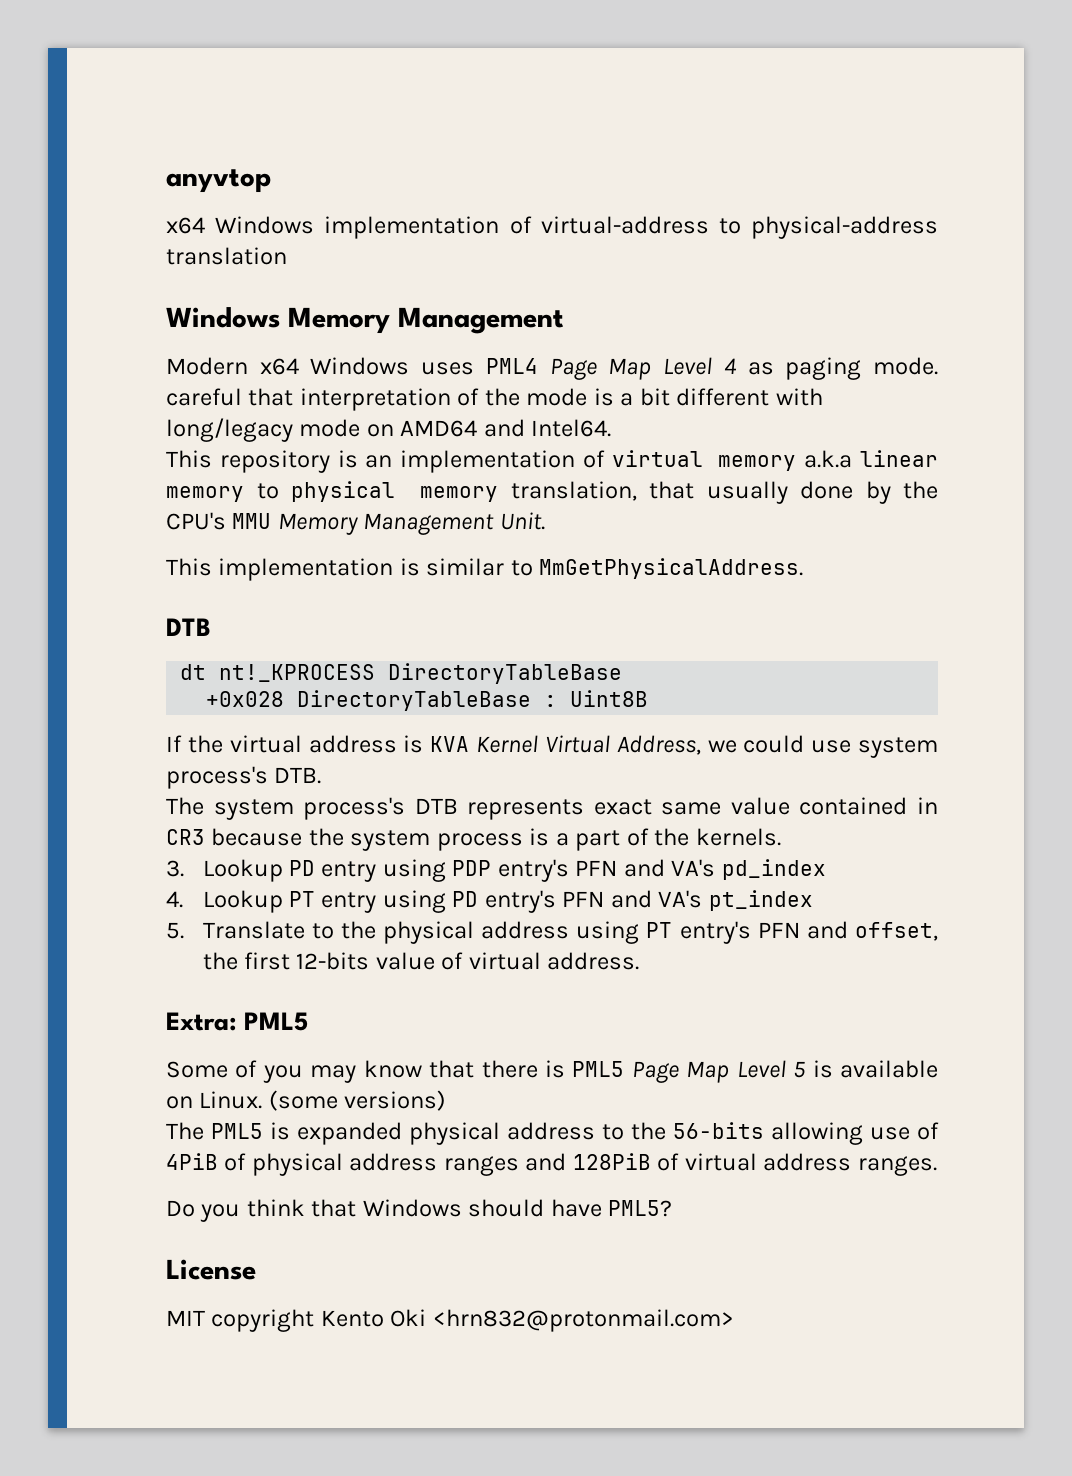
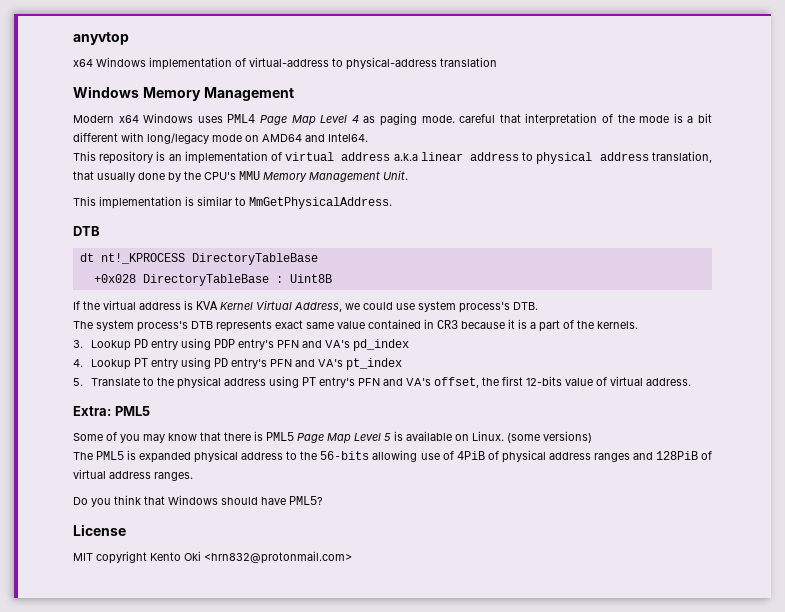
- This repository is an implementation of virtual memory a.k.a linear memory to physical memory translation, that usually done by the CPU's MMU Memory Management Unit.
+ This repository is an implementation of virtual address a.k.a linear address to physical address translation, that usually done by the CPU's MMU Memory Management Unit.
- The system process's DTB represents exact same value contained in CR3 because the system process is a part of the kernels.
+ The system process's DTB represents exact same value contained in CR3 because it is a part of the kernels.
- 5. Translate to the physical address using PT entry's PFN and offset, the first 12-bits value of virtual address.
+ 5. Translate to the physical address using PT entry's PFN and VA's offset, the first 12-bits value of virtual address.

